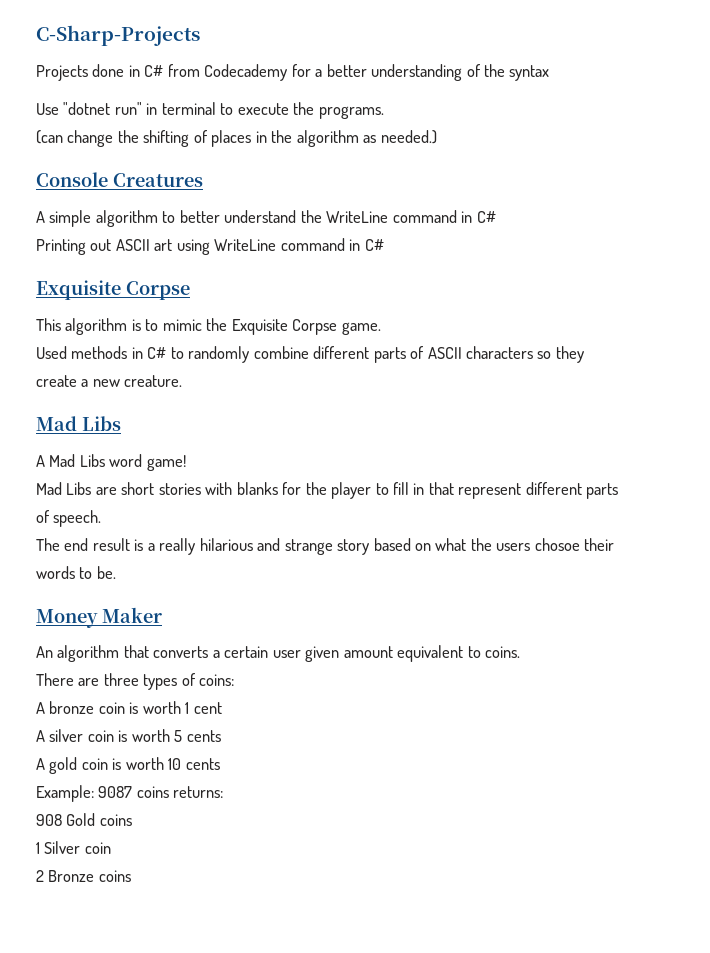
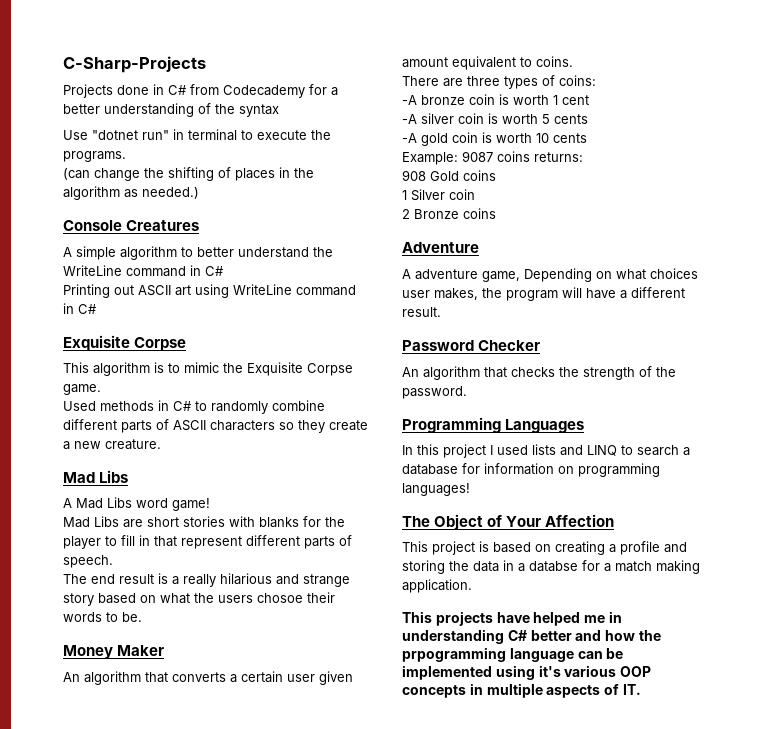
- A bronze coin is worth 1 cent
+ -A bronze coin is worth 1 cent
- A silver coin is worth 5 cents
+ -A silver coin is worth 5 cents
- A gold coin is worth 10 cents
+ -A gold coin is worth 10 cents
+ Adventure
+ A adventure game, Depending on what choices user makes, the program will have a different result.
+ Password Checker
+ An algorithm that checks the strength of the password.
+ Programming Languages
+ In this project I used lists and LINQ to search a database for information on programming languages!
+ The Object of Your Affection
+ This project is based on creating a profile and storing the data in a databse for a match making application.
+ This projects have helped me in understanding C# better and how the prpogramming language can be implemented using it's various OOP concepts in multiple aspects of IT.

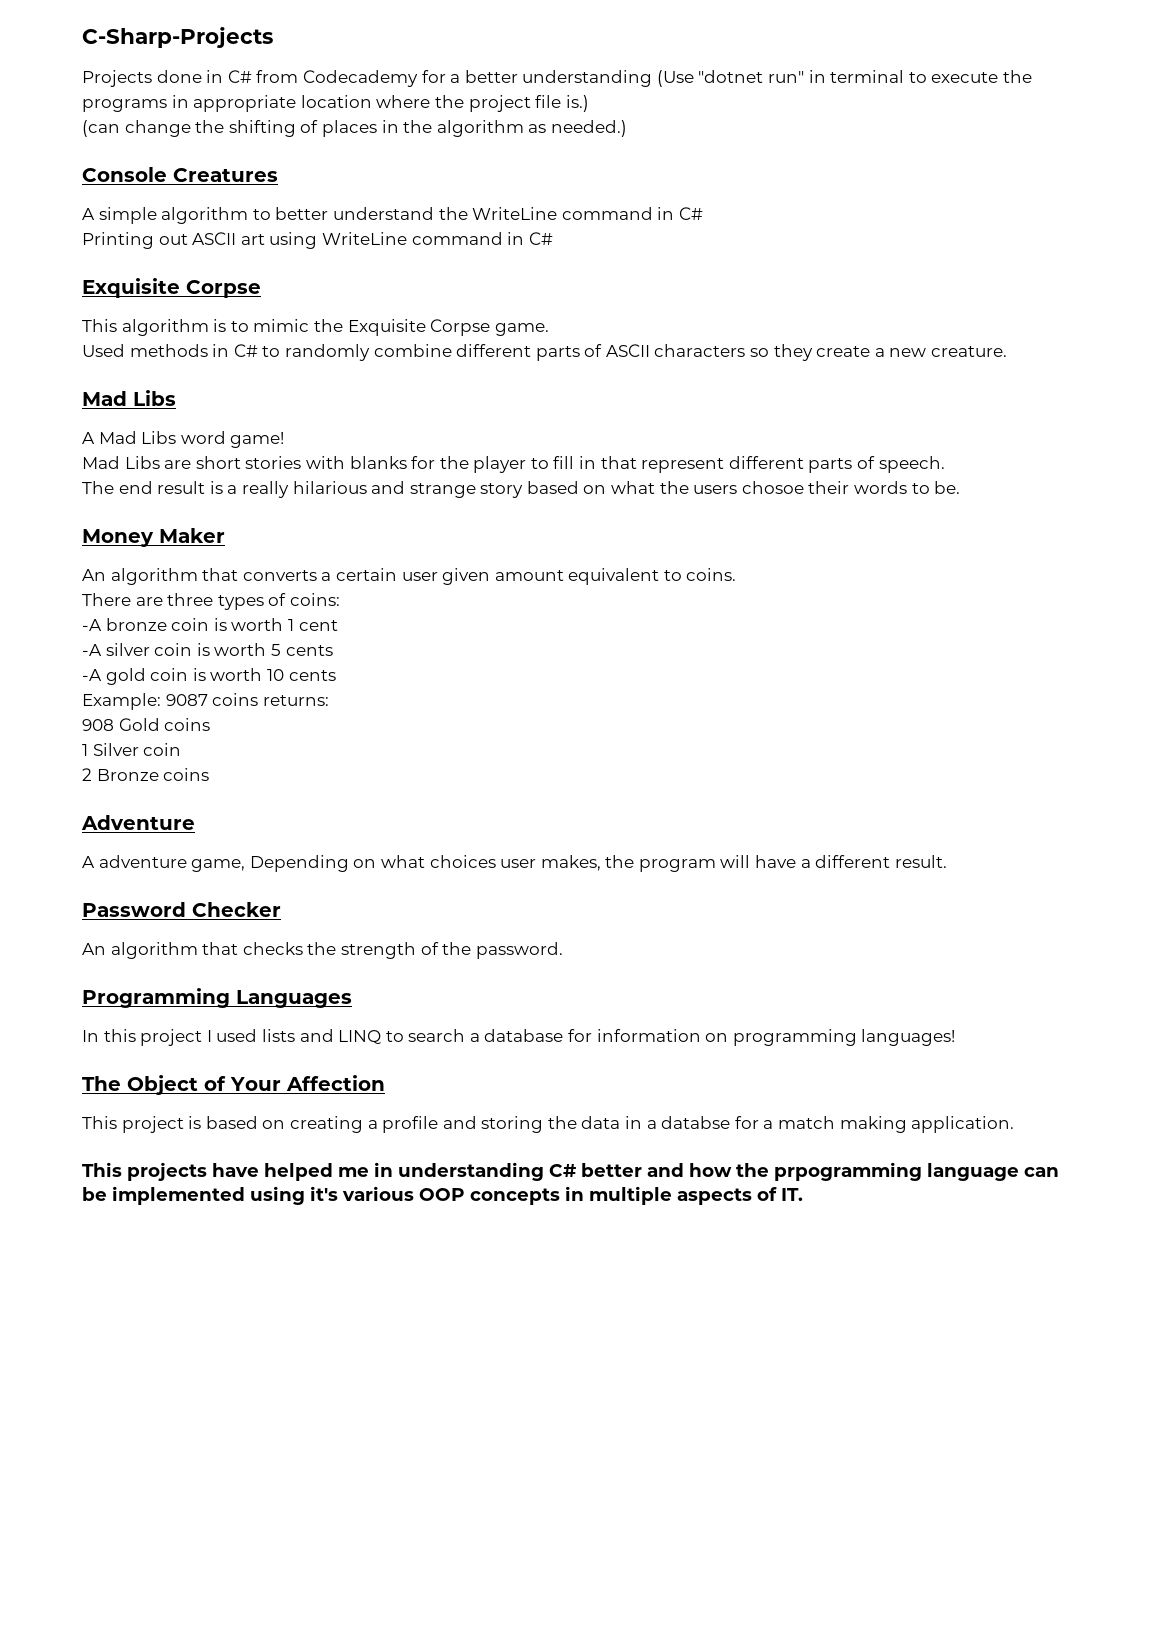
- Projects done in C# from Codecademy for a better understanding of the syntax
- Use "dotnet run" in terminal to execute the programs.
+ Projects done in C# from Codecademy for a better understanding (Use "dotnet run" in terminal to execute the programs in appropriate location where the project file is.)

